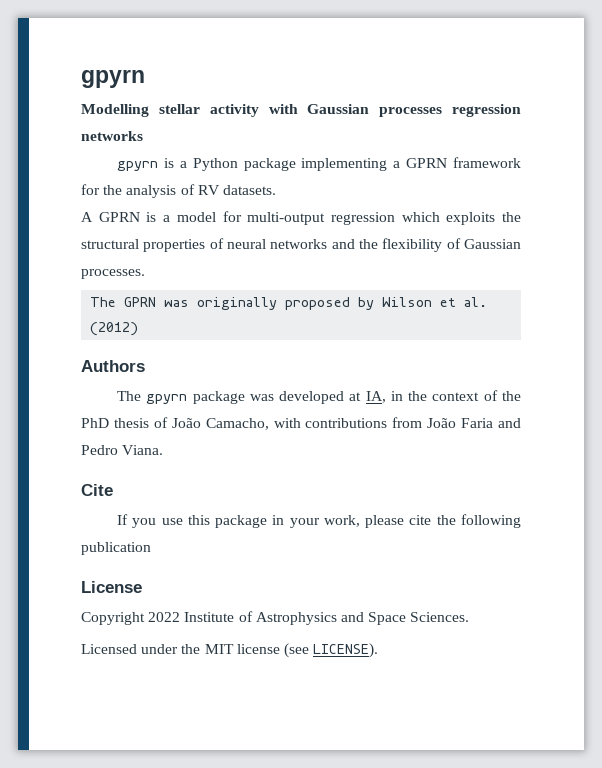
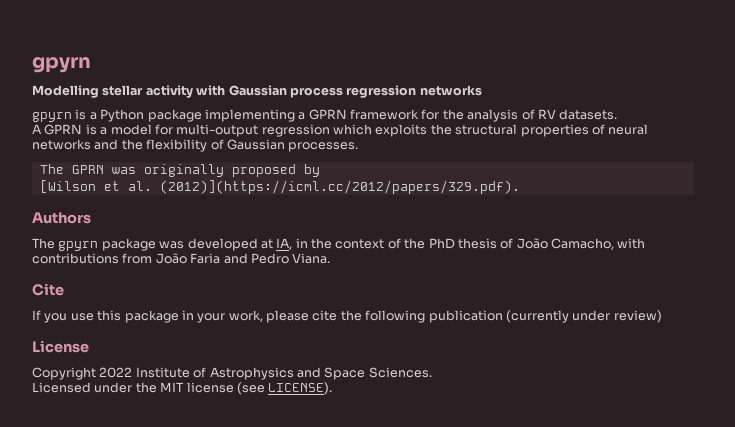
- Modelling stellar activity with Gaussian processes regression networks
+ Modelling stellar activity with Gaussian process regression networks
- The GPRN was originally proposed by Wilson et al. (2012)
+ The GPRN was originally proposed by
+ [Wilson et al. (2012)](https://icml.cc/2012/papers/329.pdf).
- If you use this package in your work, please cite the following publication
+ If you use this package in your work, please cite the following publication (currently under review)

